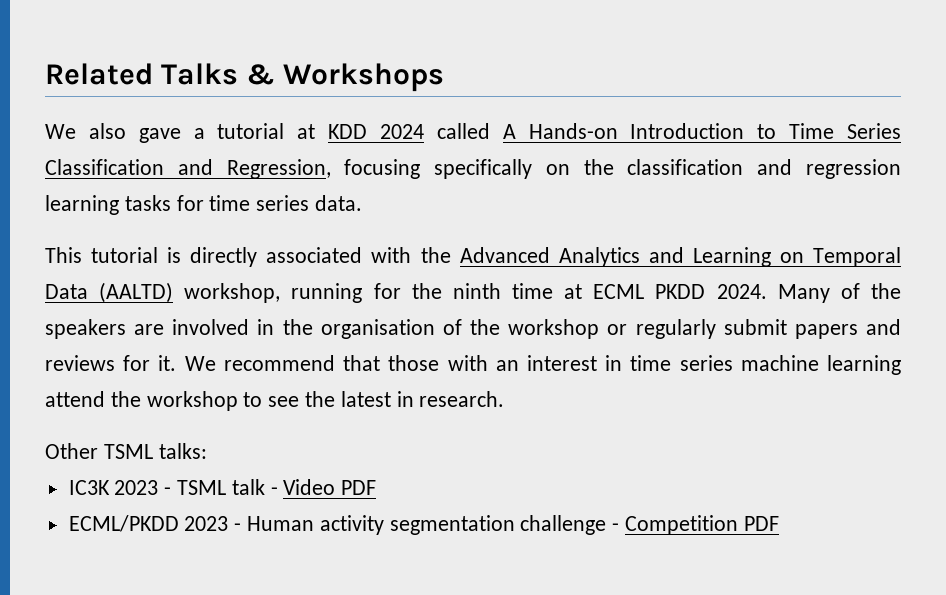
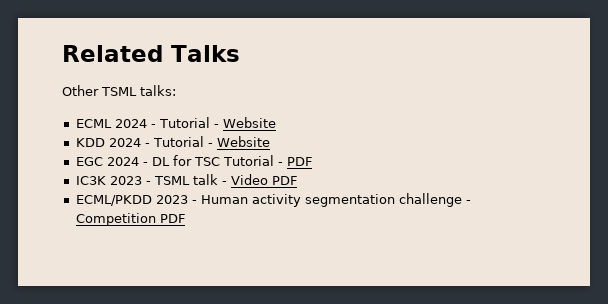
- Related Talks & Workshops
- We also gave a tutorial at KDD 2024 called A Hands-on Introduction to Time Series Classification and Regression, focusing specifically on the classification and regression learning tasks for time series data.
- This tutorial is directly associated with the Advanced Analytics and Learning on Temporal Data (AALTD) workshop, running for the ninth time at ECML PKDD 2024. Many of the speakers are involved in the organisation of the workshop or regularly submit papers and reviews for it. We recommend that those with an interest in time series machine learning attend the workshop to see the latest in research.
+ Related Talks
  Other TSML talks:
+ ECML 2024 - Tutorial - Website
+ KDD 2024 - Tutorial - Website
+ EGC 2024 - DL for TSC Tutorial - PDF

